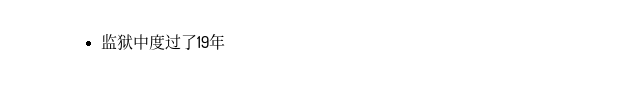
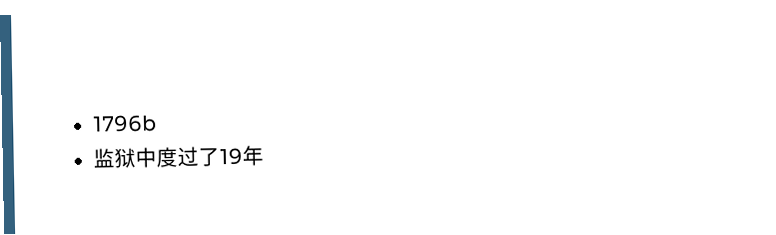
+ 1796b

